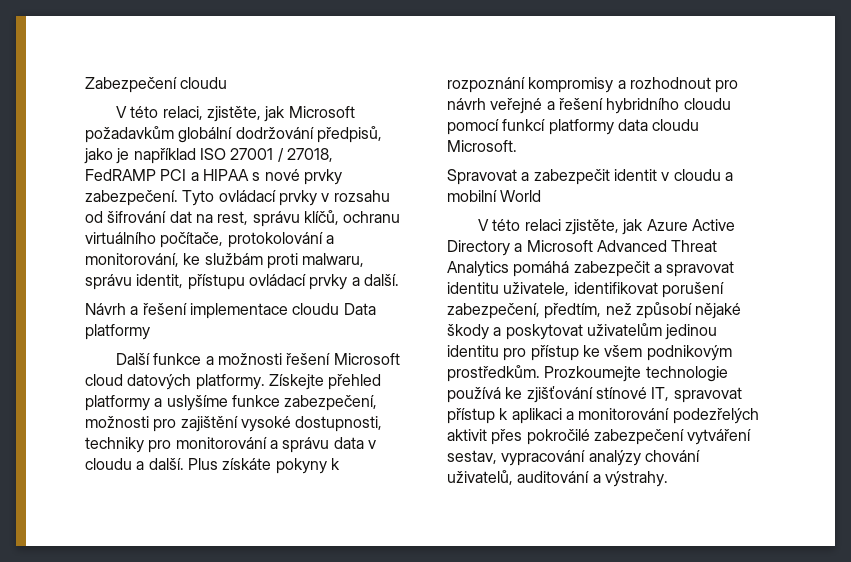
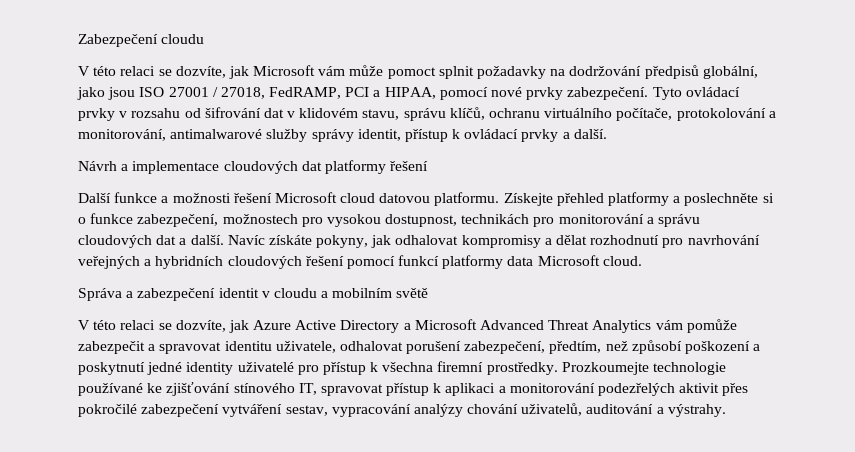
- V této relaci, zjistěte, jak Microsoft požadavkům globální dodržování předpisů, jako je například ISO 27001 / 27018, FedRAMP PCI a HIPAA s nové prvky zabezpečení.
+ V této relaci se dozvíte, jak Microsoft vám může pomoct splnit požadavky na dodržování předpisů globální, jako jsou ISO 27001 / 27018, FedRAMP, PCI a HIPAA, pomocí nové prvky zabezpečení.
- Tyto ovládací prvky v rozsahu od šifrování dat na rest, správu klíčů, ochranu virtuálního počítače, protokolování a monitorování, ke službám proti malwaru, správu identit, přístupu ovládací prvky a další.
+ Tyto ovládací prvky v rozsahu od šifrování dat v klidovém stavu, správu klíčů, ochranu virtuálního počítače, protokolování a monitorování, antimalwarové služby správy identit, přístup k ovládací prvky a další.
- Návrh a řešení implementace cloudu Data platformy
+ Návrh a implementace cloudových dat platformy řešení
- Další funkce a možnosti řešení Microsoft cloud datových platformy.
+ Další funkce a možnosti řešení Microsoft cloud datovou platformu.
- Získejte přehled platformy a uslyšíme funkce zabezpečení, možnosti pro zajištění vysoké dostupnosti, techniky pro monitorování a správu data v cloudu a další. Plus získáte pokyny k rozpoznání kompromisy a rozhodnout pro návrh veřejné a řešení hybridního cloudu pomocí funkcí platformy data cloudu Microsoft.
- Spravovat a zabezpečit identit v cloudu a mobilní World
- V této relaci zjistěte, jak Azure Active Directory a Microsoft Advanced Threat Analytics pomáhá zabezpečit a spravovat identitu uživatele, identifikovat porušení zabezpečení, předtím, než způsobí nějaké škody a poskytovat uživatelům jedinou identitu pro přístup ke všem podnikovým prostředkům.
+ Získejte přehled platformy a poslechněte si o funkce zabezpečení, možnostech pro vysokou dostupnost, technikách pro monitorování a správu cloudových dat a další. Navíc získáte pokyny, jak odhalovat kompromisy a dělat rozhodnutí pro navrhování veřejných a hybridních cloudových řešení pomocí funkcí platformy data Microsoft cloud.
+ Správa a zabezpečení identit v cloudu a mobilním světě
+ V této relaci se dozvíte, jak Azure Active Directory a Microsoft Advanced Threat Analytics vám pomůže zabezpečit a spravovat identitu uživatele, odhalovat porušení zabezpečení, předtím, než způsobí poškození a poskytnutí jedné identity uživatelé pro přístup k všechna firemní prostředky.
- Prozkoumejte technologie používá ke zjišťování stínové IT, spravovat přístup k aplikaci a monitorování podezřelých aktivit přes pokročilé zabezpečení vytváření sestav, vypracování analýzy chování uživatelů, auditování a výstrahy.
+ Prozkoumejte technologie používané ke zjišťování stínového IT, spravovat přístup k aplikaci a monitorování podezřelých aktivit přes pokročilé zabezpečení vytváření sestav, vypracování analýzy chování uživatelů, auditování a výstrahy.

